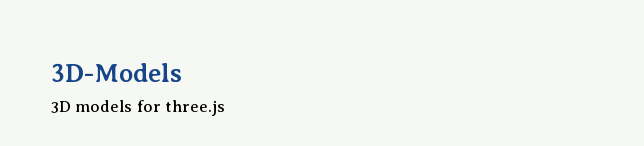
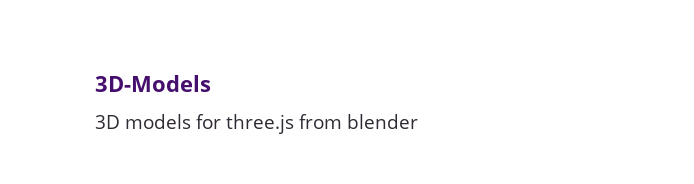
- 3D models for three.js
+ 3D models for three.js from blender

